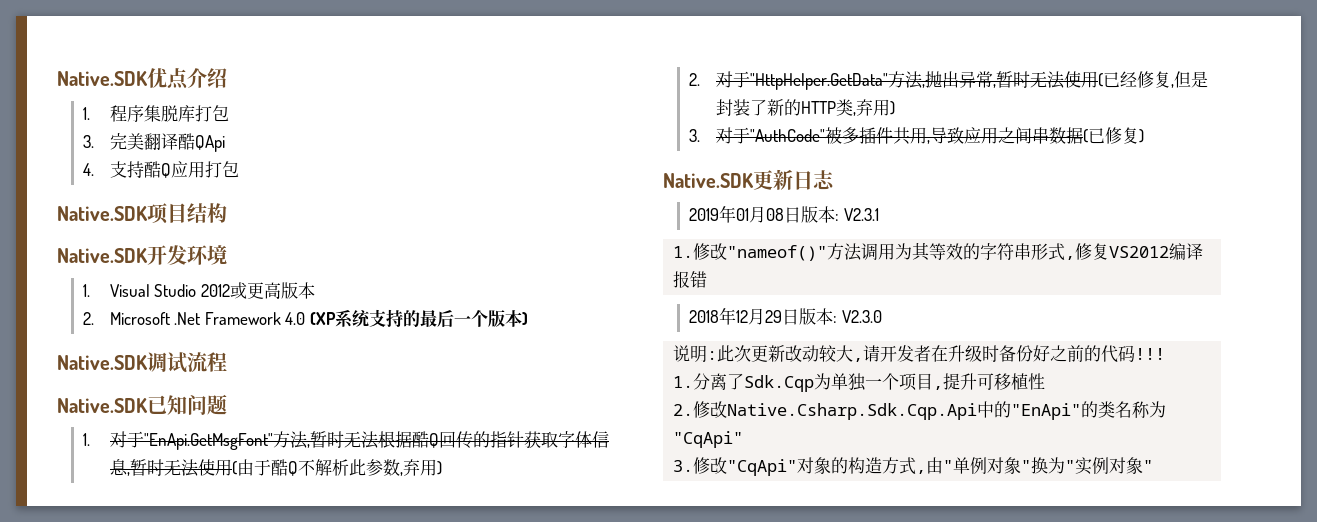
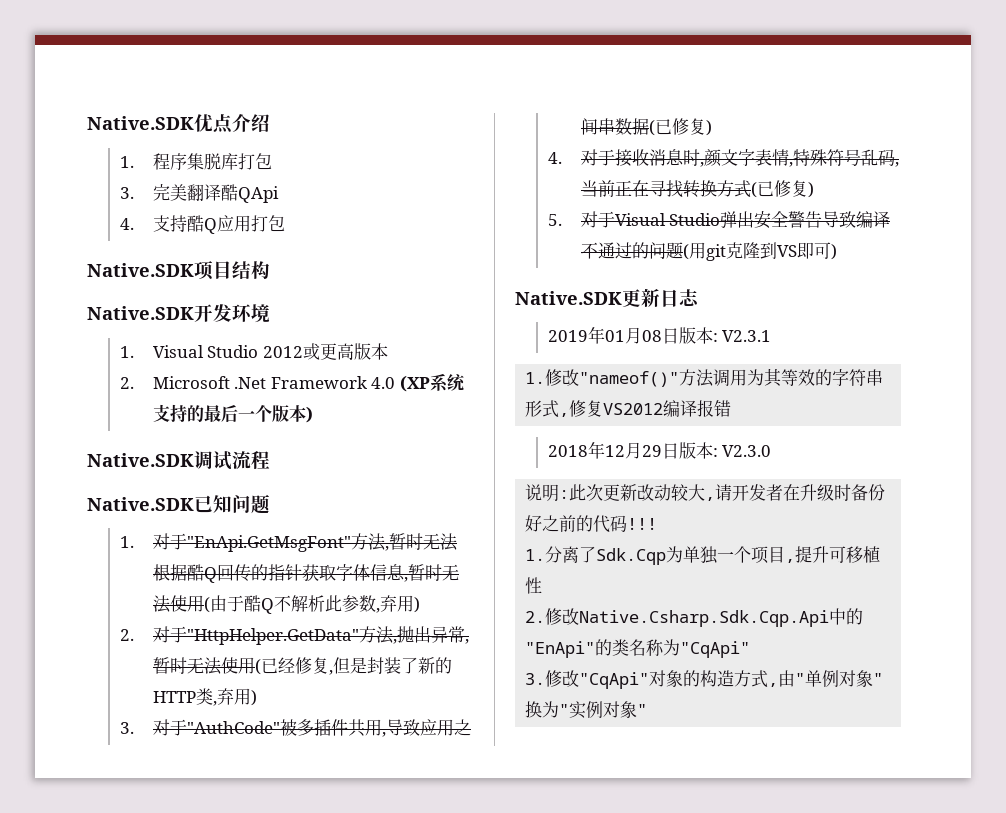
+ 4.对于接收消息时,颜文字表情,特殊符号乱码,当前正在寻找转换方式(已修复)
+ 5.对于Visual Studio弹出安全警告导致编译不通过的问题(用git克隆到VS即可)

